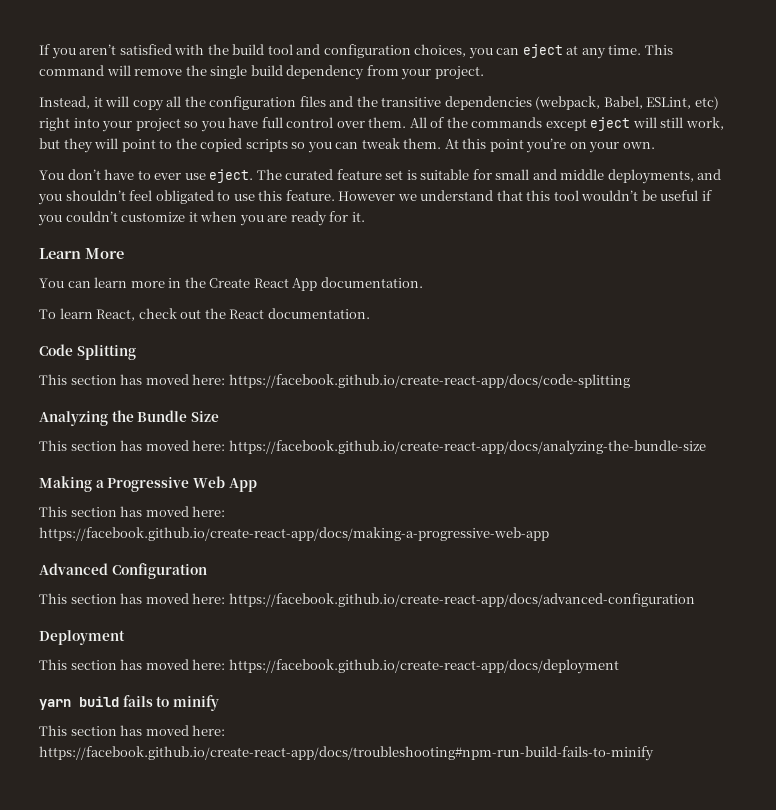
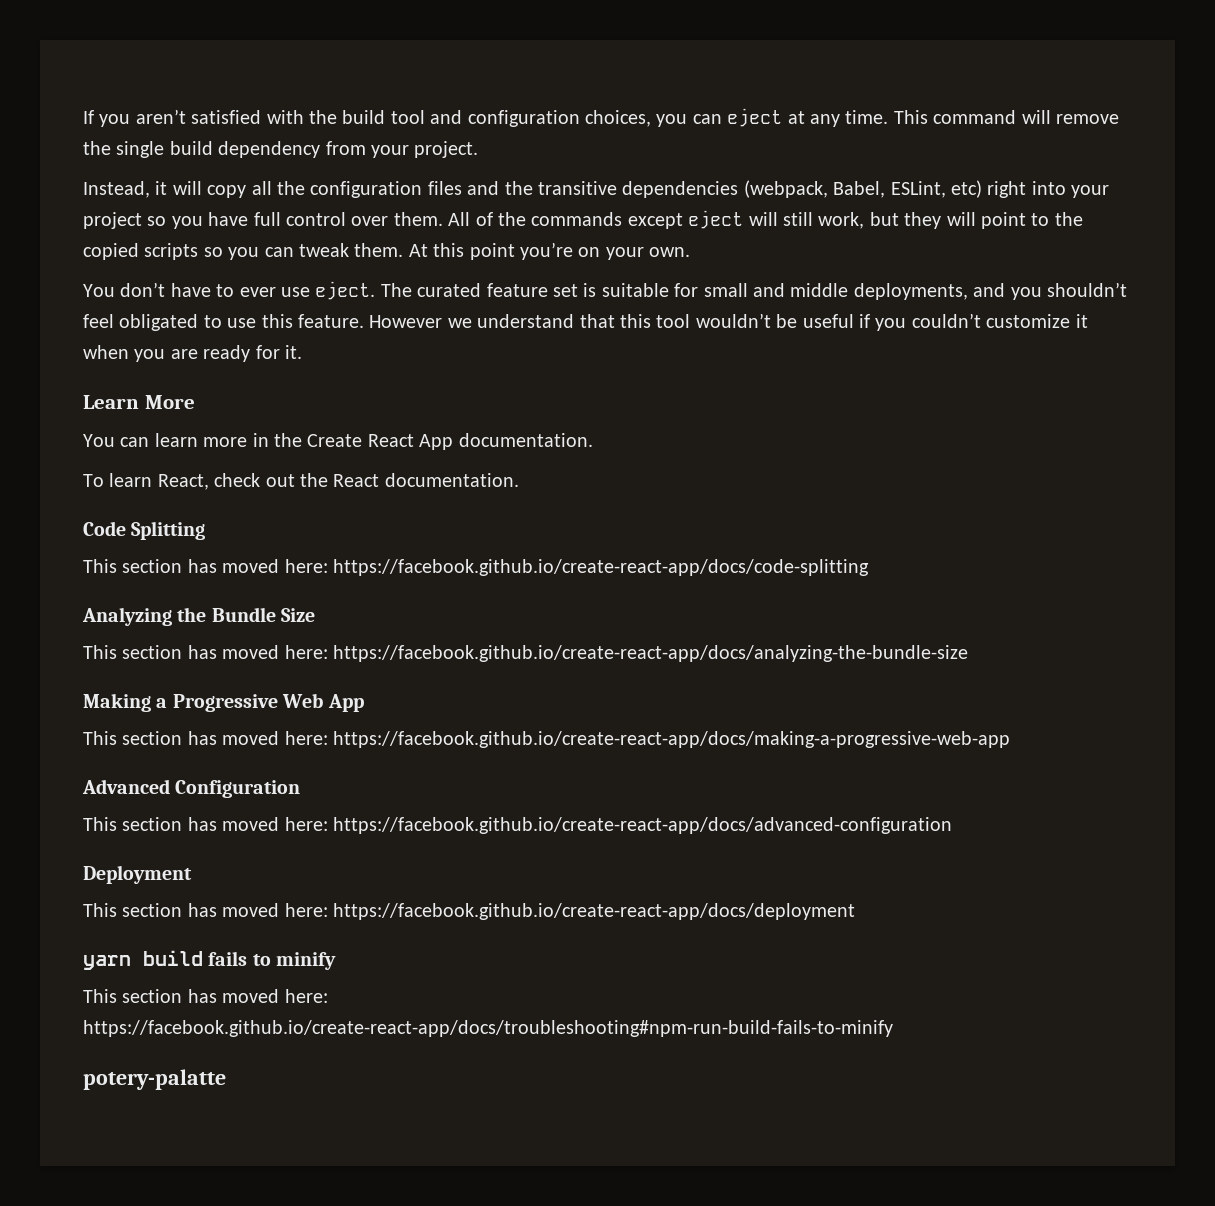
+ potery-palatte

